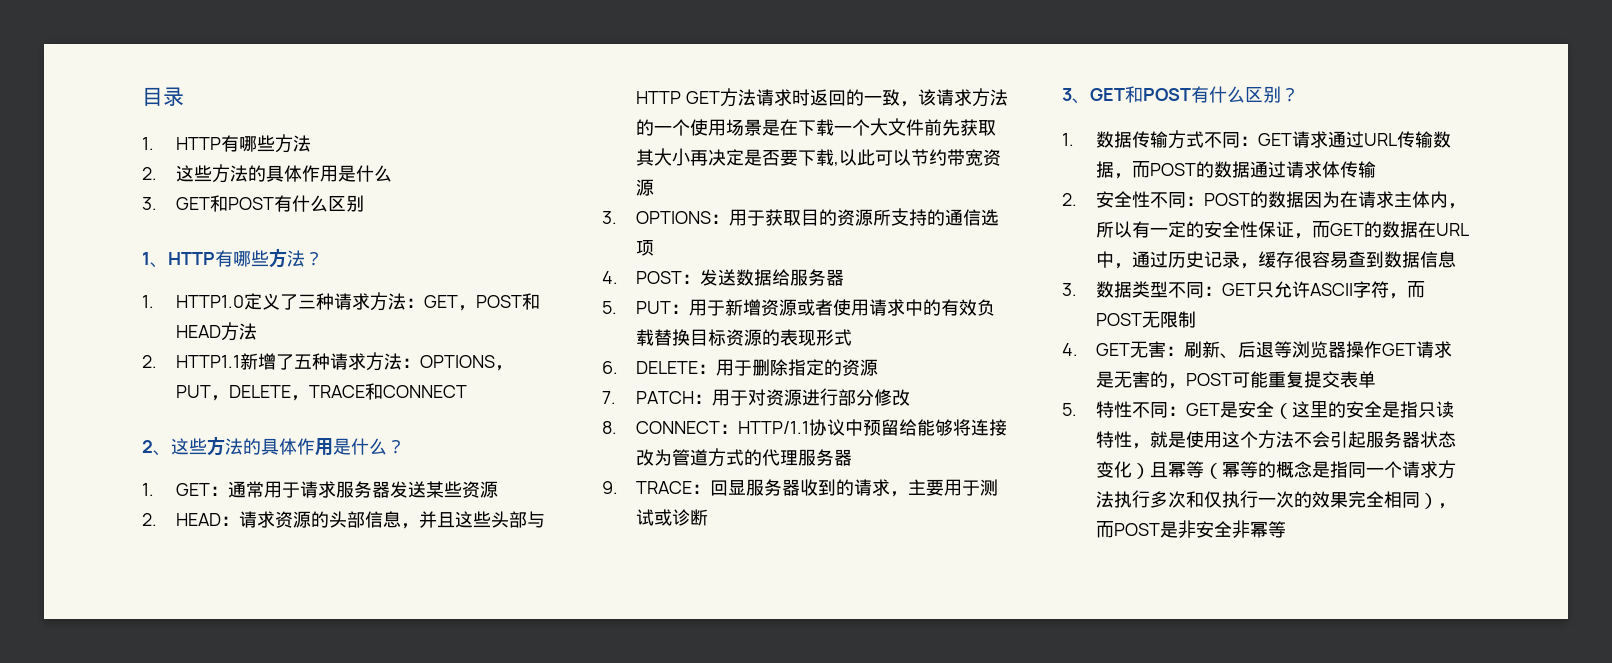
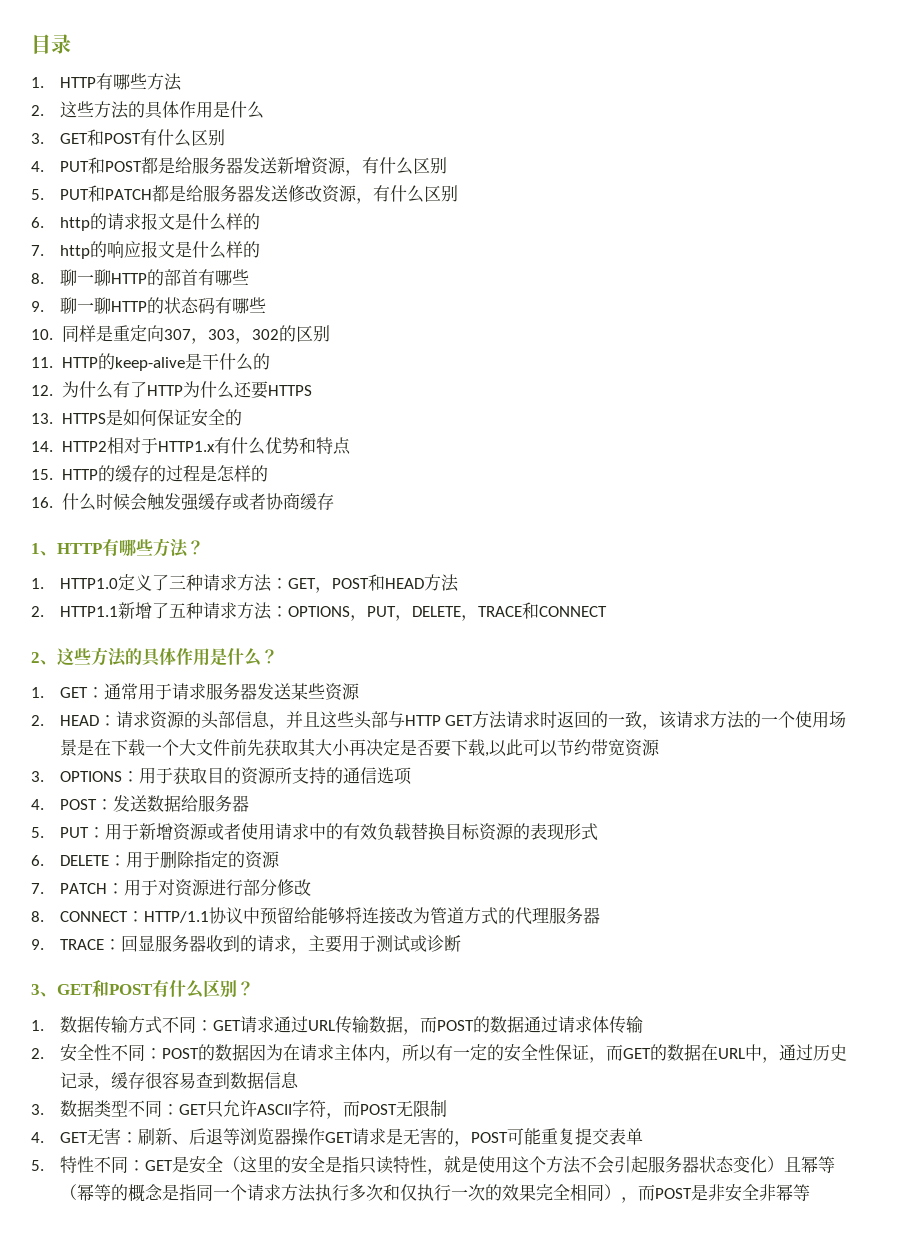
+ 4. PUT和POST都是给服务器发送新增资源，有什么区别
+ 5. PUT和PATCH都是给服务器发送修改资源，有什么区别
+ 6. http的请求报⽂是什么样的
+ 7. http的响应报⽂是什么样的
+ 8.聊⼀聊HTTP的部⾸有哪些
+ 9.聊⼀聊HTTP的状态码有哪些
+ 10.同样是重定向307，303，302的区别
+ 11. HTTP的keep-alive是⼲什么的
+ 12.为什么有了HTTP为什么还要HTTPS
+ 13. HTTPS是如何保证安全的
+ 14. HTTP2相对于HTTP1.x有什么优势和特点
+ 15. HTTP的缓存的过程是怎样的
+ 16.什么时候会触发强缓存或者协商缓存

